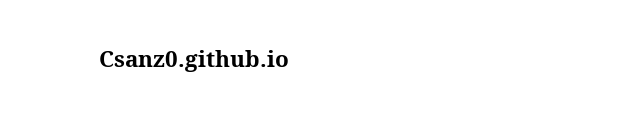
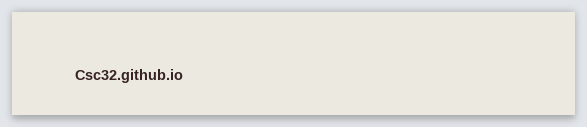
- Csanz0.github.io
+ Csc32.github.io

